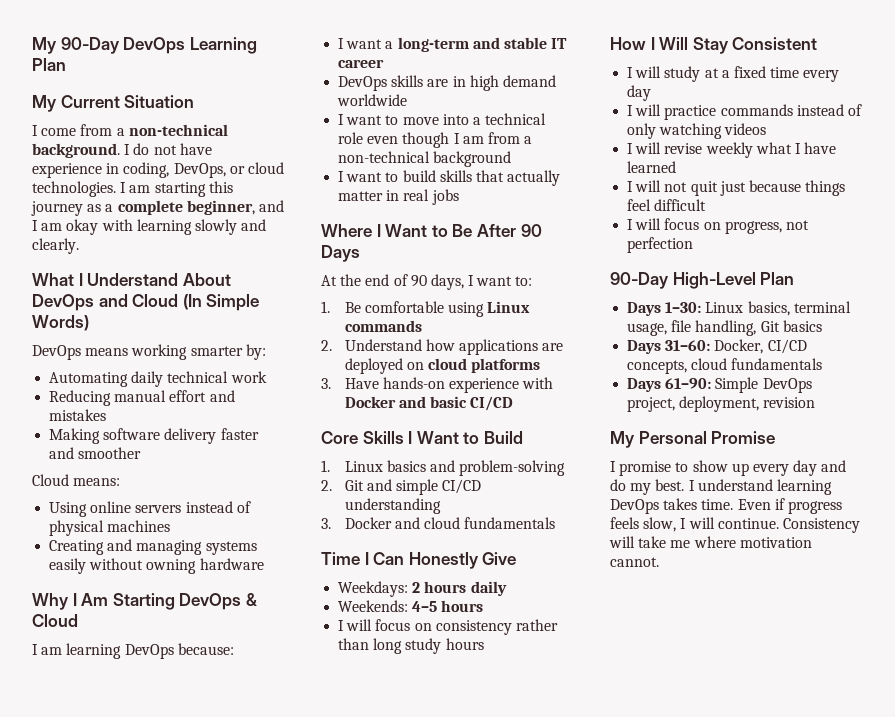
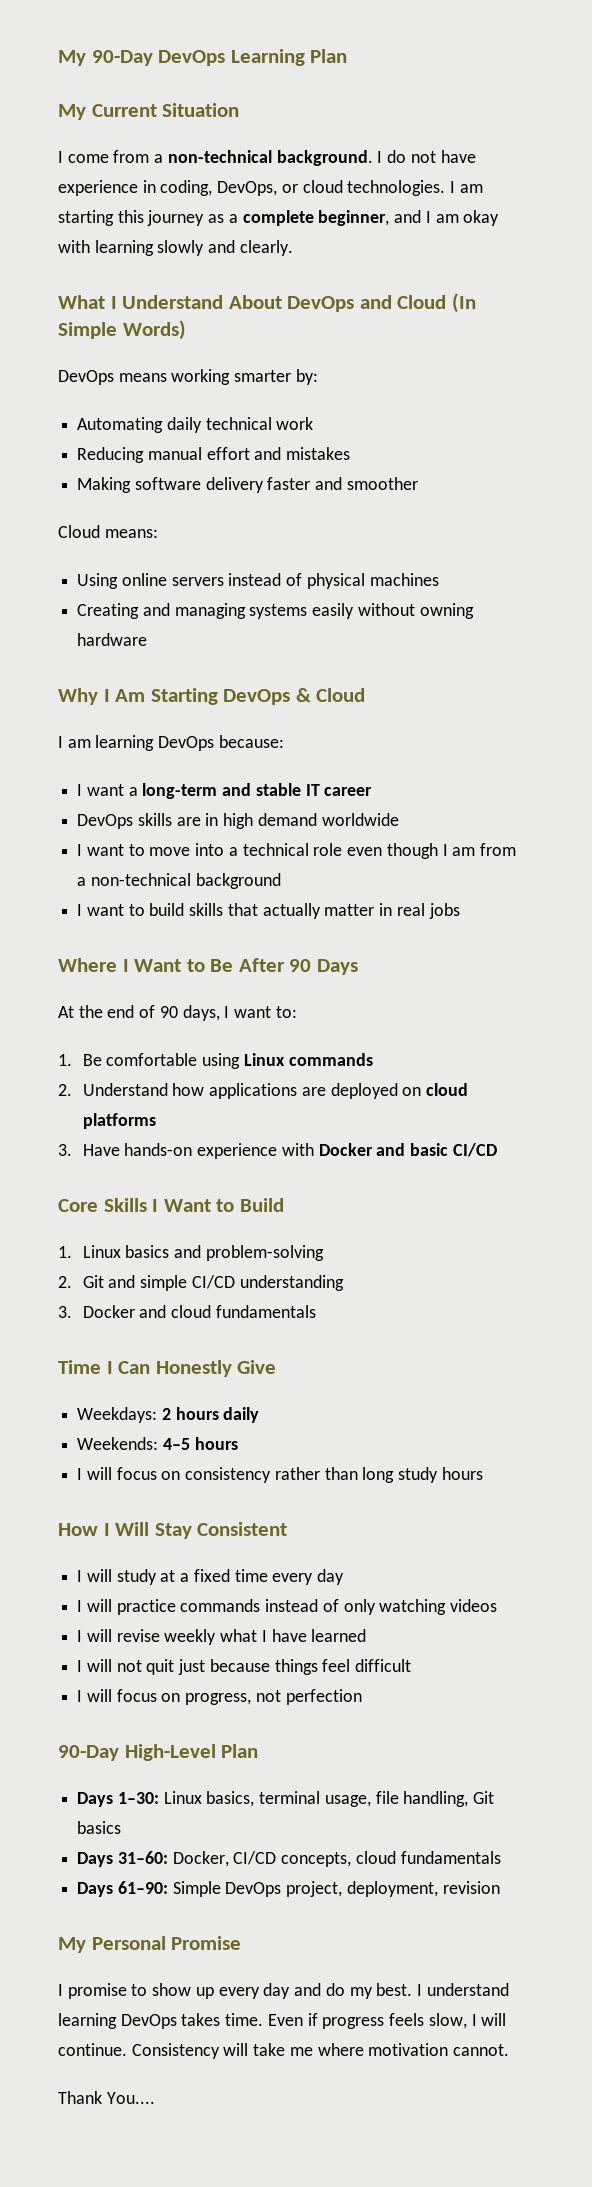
+ Thank You....

